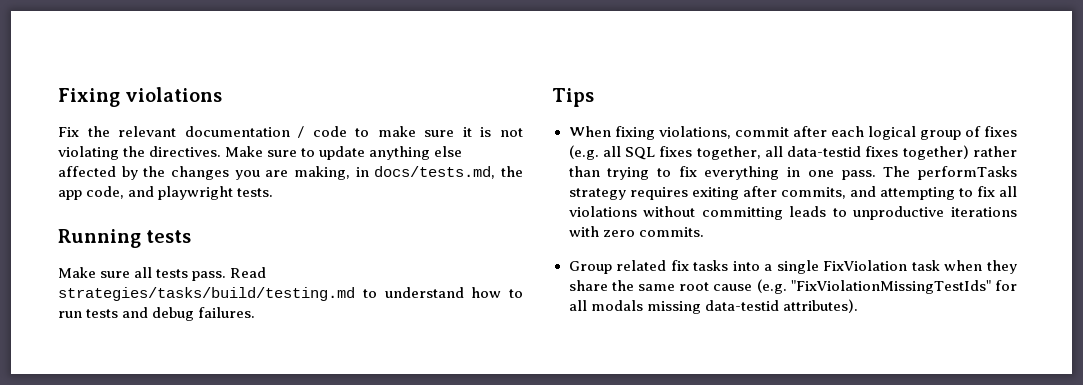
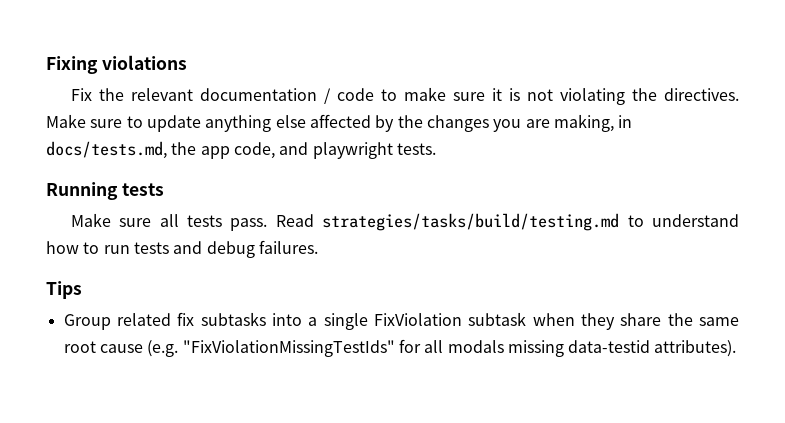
- When fixing violations, commit after each logical group of fixes (e.g. all SQL fixes together, all data-testid fixes together) rather than trying to fix everything in one pass. The performTasks strategy requires exiting after commits, and attempting to fix all violations without committing leads to unproductive iterations with zero commits.
- Group related fix tasks into a single FixViolation task when they share the same root cause (e.g. "FixViolationMissingTestIds" for all modals missing data-testid attributes).
+ Group related fix subtasks into a single FixViolation subtask when they share the same root cause (e.g. "FixViolationMissingTestIds" for all modals missing data-testid attributes).

